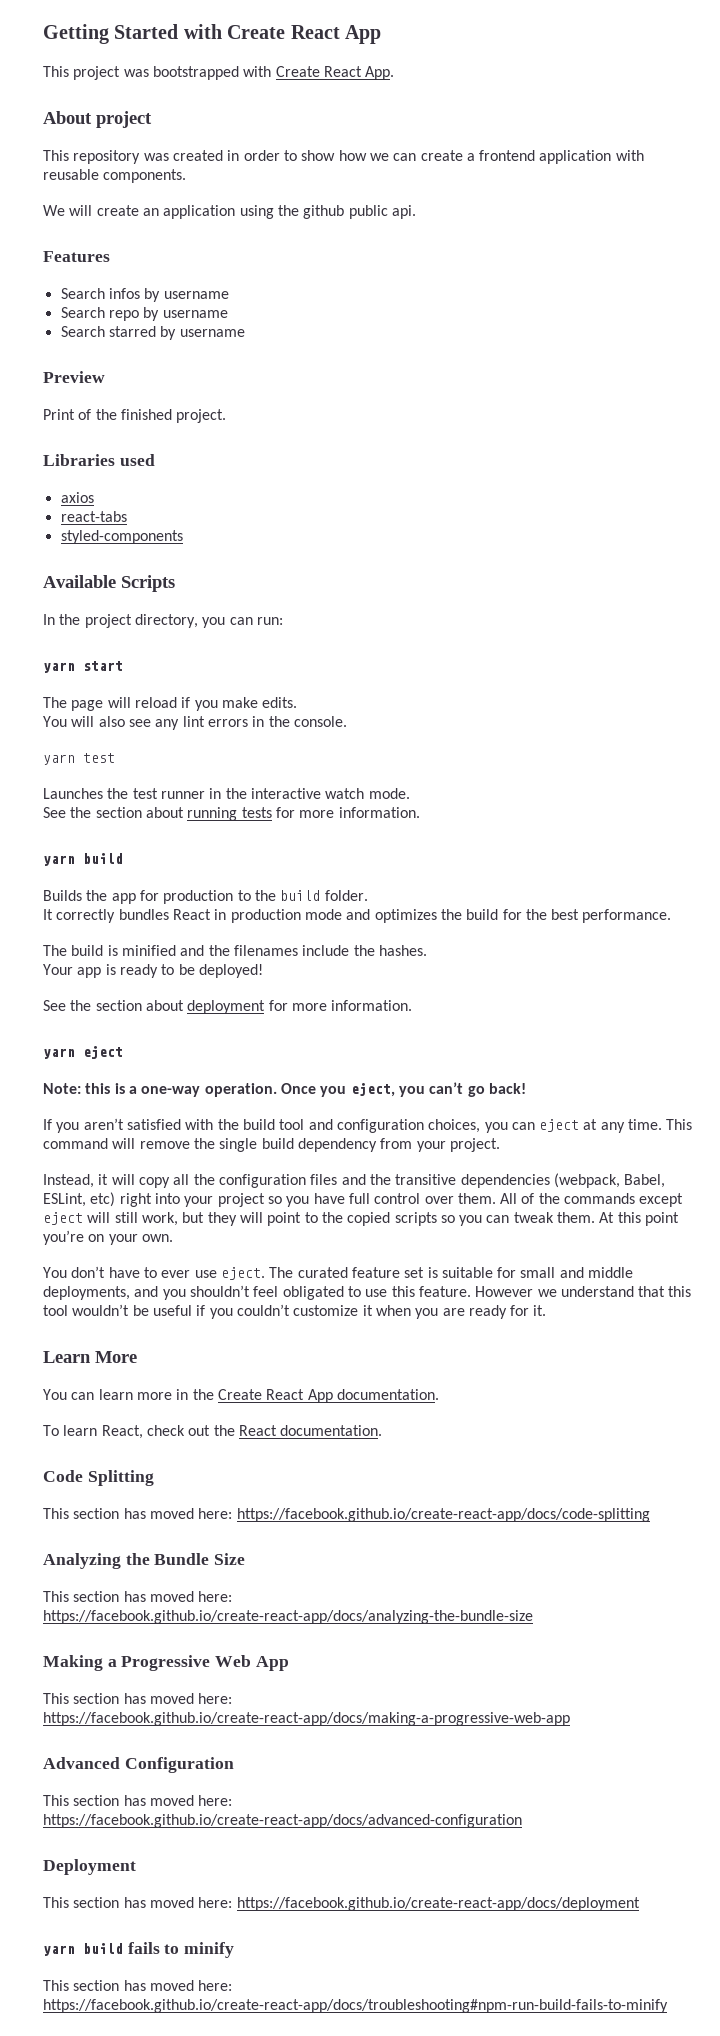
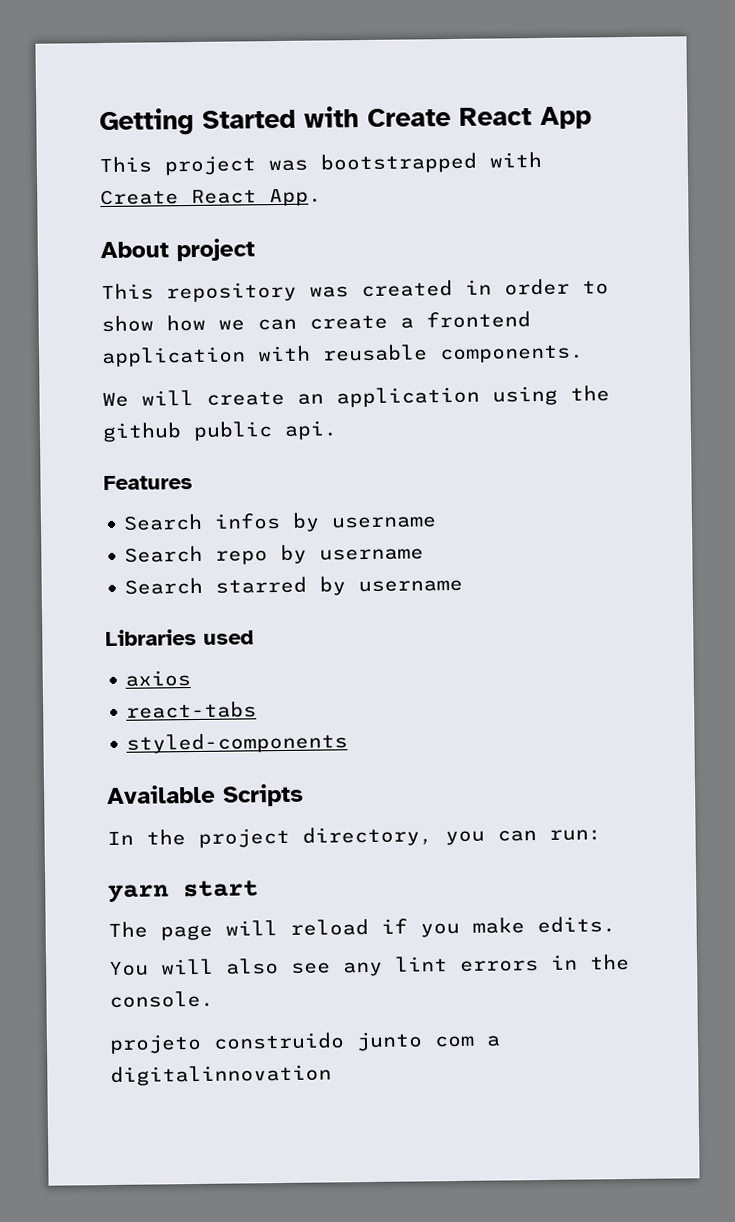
- Preview
- Print of the finished project.
- yarn test
- Launches the test runner in the interactive watch mode.
- See the section about running tests for more information.
- yarn build
- Builds the app for production to the build folder.
- It correctly bundles React in production mode and optimizes the build for the best performance.
- The build is minified and the filenames include the hashes.
- Your app is ready to be deployed!
- See the section about deployment for more information.
- yarn eject
- Note: this is a one-way operation. Once you eject, you can’t go back!
- If you aren’t satisfied with the build tool and configuration choices, you can eject at any time. This command will remove the single build dependency from your project.
- Instead, it will copy all the configuration files and the transitive dependencies (webpack, Babel, ESLint, etc) right into your project so you have full control over them. All of the commands except eject will still work, but they will point to the copied scripts so you can tweak them. At this point you’re on your own.
- You don’t have to ever use eject. The curated feature set is suitable for small and middle deployments, and you shouldn’t feel obligated to use this feature. However we understand that this tool wouldn’t be useful if you couldn’t customize it when you are ready for it.
- Learn More
- You can learn more in the Create React App documentation.
- To learn React, check out the React documentation.
- Code Splitting
- This section has moved here: https://facebook.github.io/create-react-app/docs/code-splitting
- Analyzing the Bundle Size
- This section has moved here: https://facebook.github.io/create-react-app/docs/analyzing-the-bundle-size
- Making a Progressive Web App
- This section has moved here: https://facebook.github.io/create-react-app/docs/making-a-progressive-web-app
- Advanced Configuration
- This section has moved here: https://facebook.github.io/create-react-app/docs/advanced-configuration
- Deployment
- This section has moved here: https://facebook.github.io/create-react-app/docs/deployment
- yarn build fails to minify
- This section has moved here: https://facebook.github.io/create-react-app/docs/troubleshooting#npm-run-build-fails-to-minify
+ projeto construido junto com a digitalinnovation

